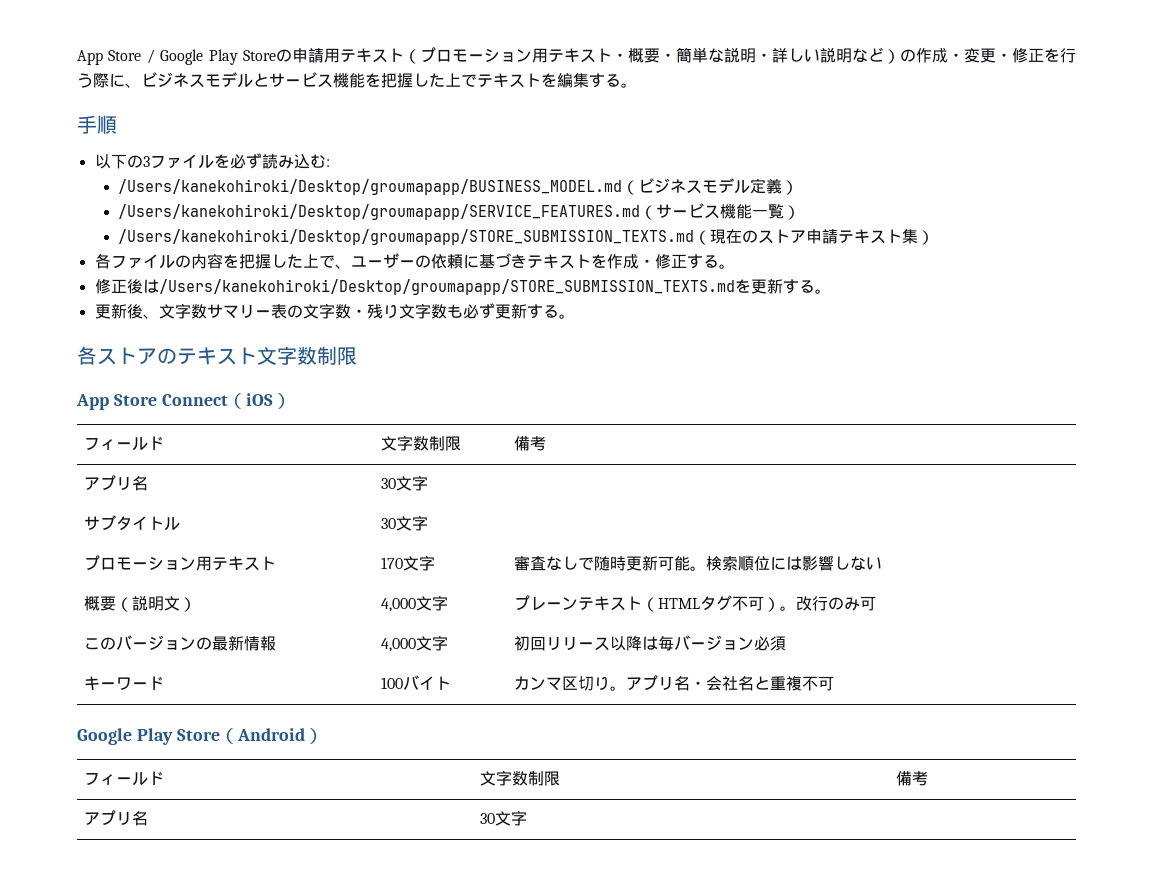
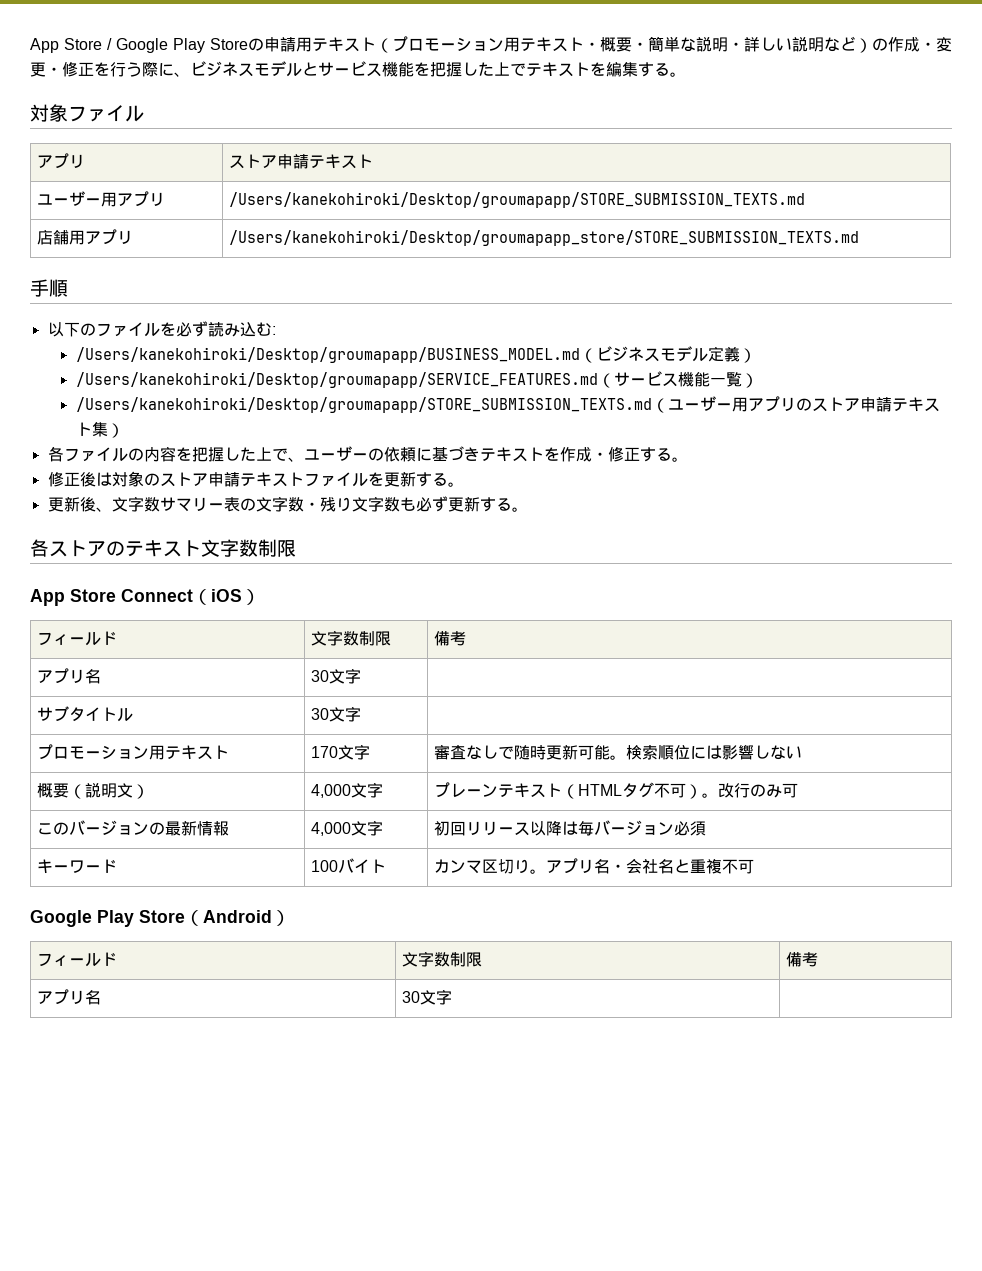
+ 対象ファイル
+ アプリ | ストア申請テキスト
+ ユーザー用アプリ | /Users/kanekohiroki/Desktop/groumapapp/STORE_SUBMISSION_TEXTS.md
+ 店舗用アプリ | /Users/kanekohiroki/Desktop/groumapapp_store/STORE_SUBMISSION_TEXTS.md
- 以下の3ファイルを必ず読み込む:
+ 以下のファイルを必ず読み込む:
- /Users/kanekohiroki/Desktop/groumapapp/STORE_SUBMISSION_TEXTS.md（現在のストア申請テキスト集）
+ /Users/kanekohiroki/Desktop/groumapapp/STORE_SUBMISSION_TEXTS.md（ユーザー用アプリのストア申請テキスト集）
- 修正後は/Users/kanekohiroki/Desktop/groumapapp/STORE_SUBMISSION_TEXTS.mdを更新する。
+ 修正後は対象のストア申請テキストファイルを更新する。

